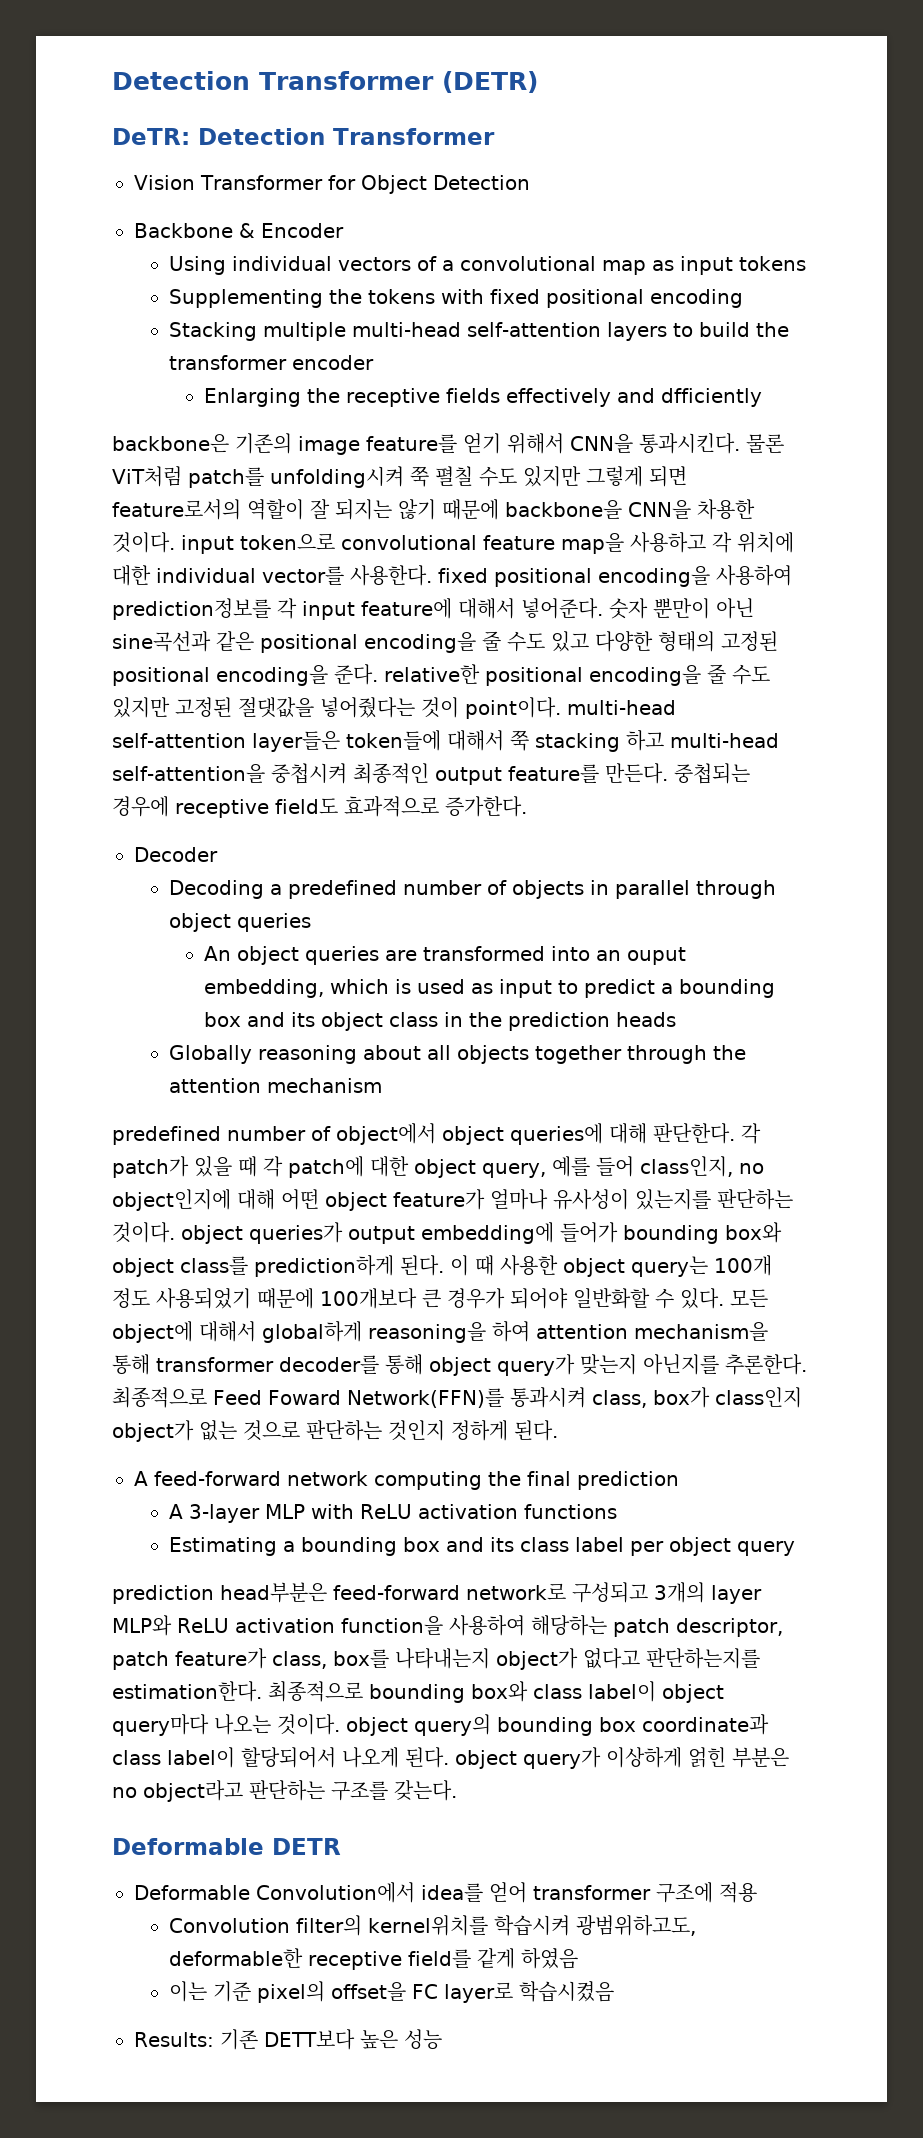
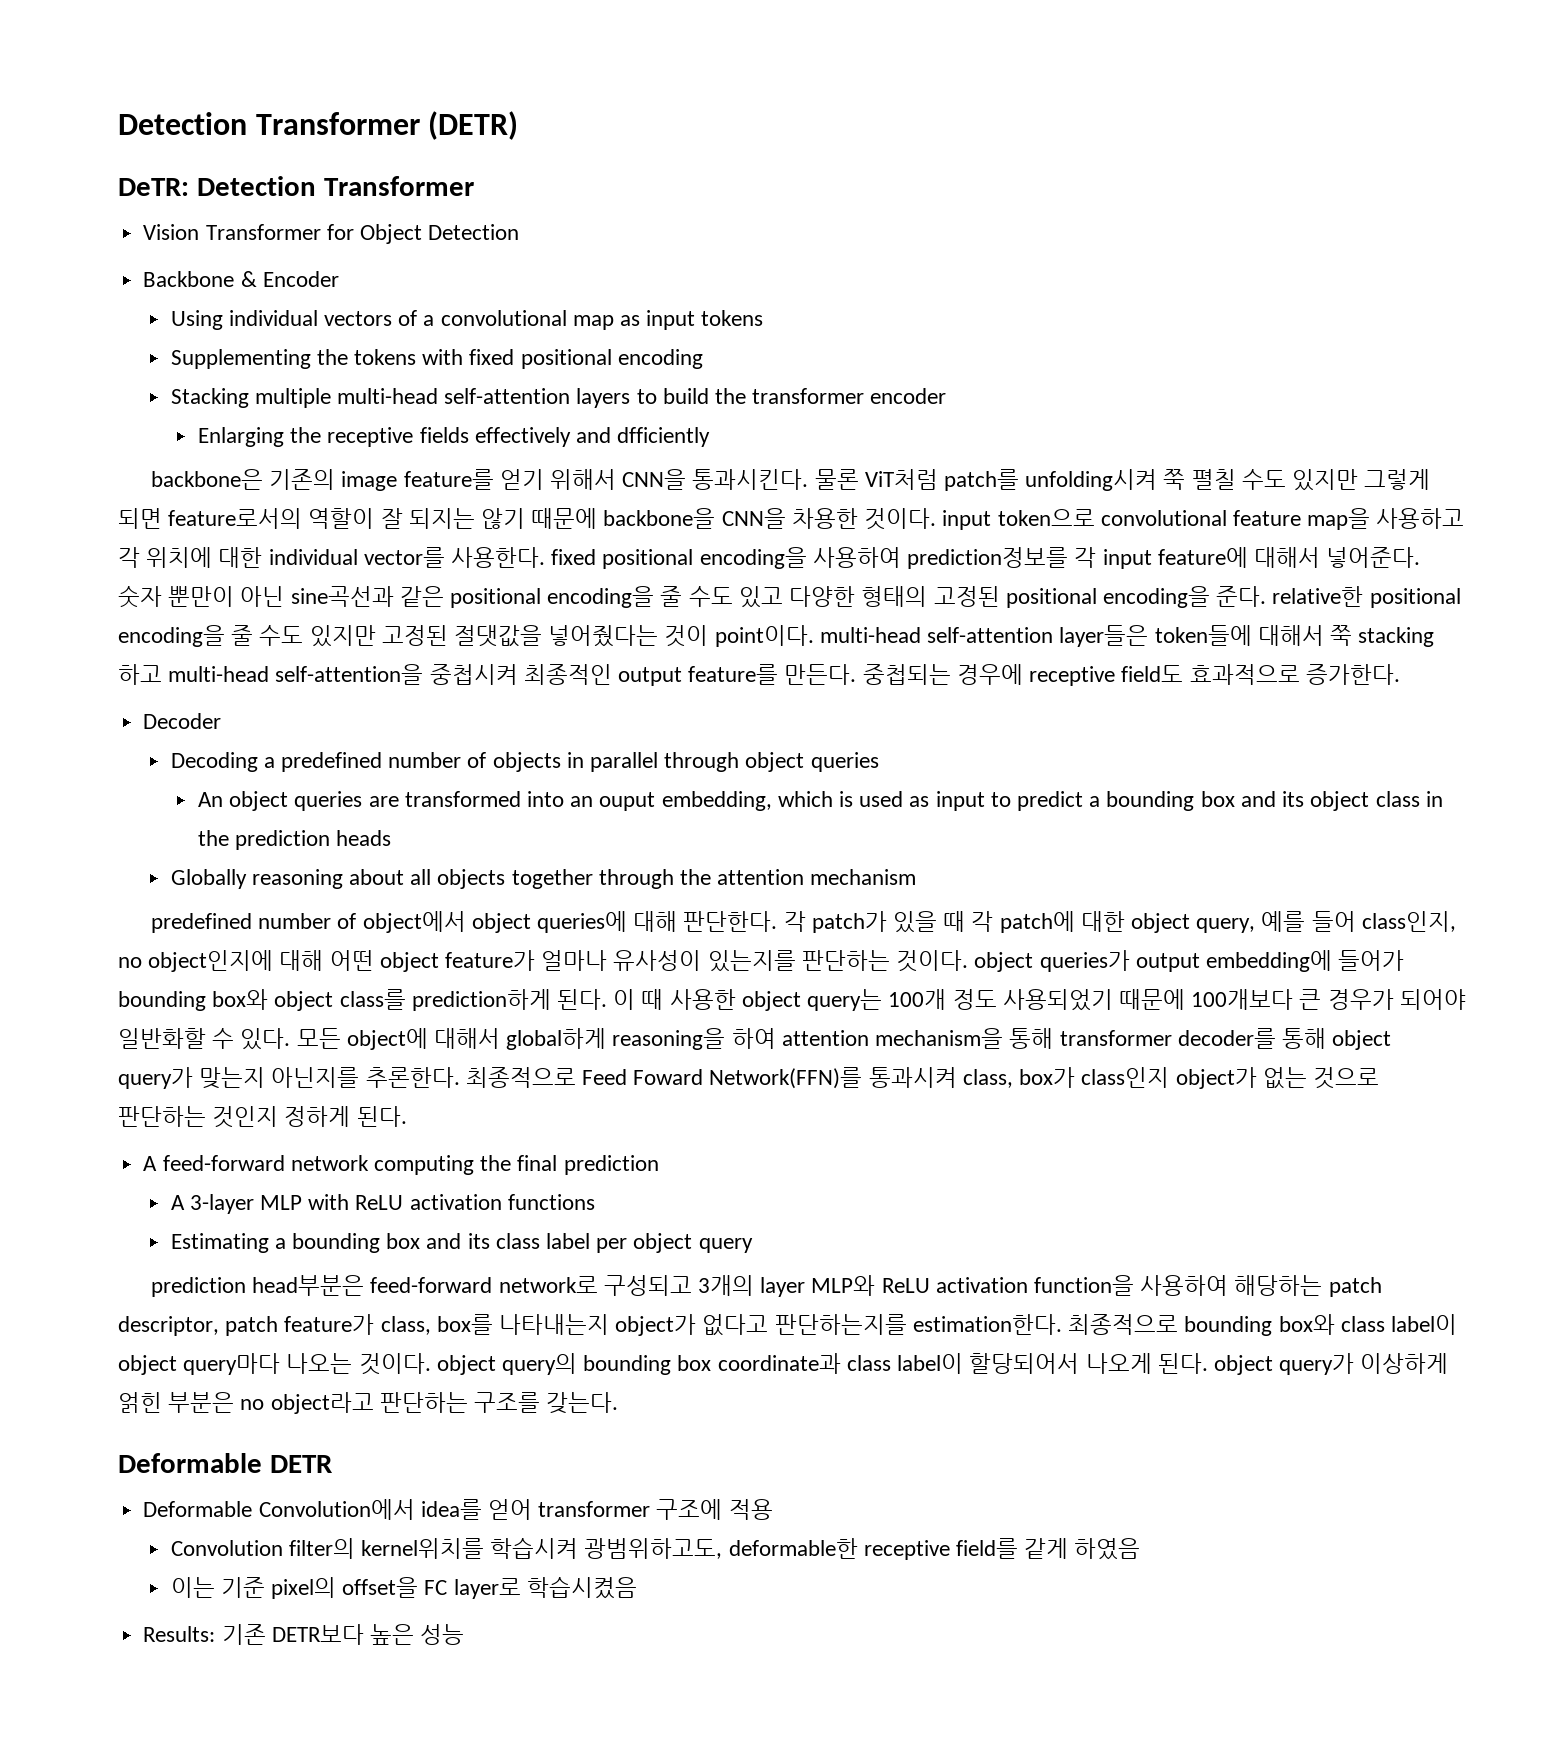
- Results: 기존 DETT보다 높은 성능
+ Results: 기존 DETR보다 높은 성능

